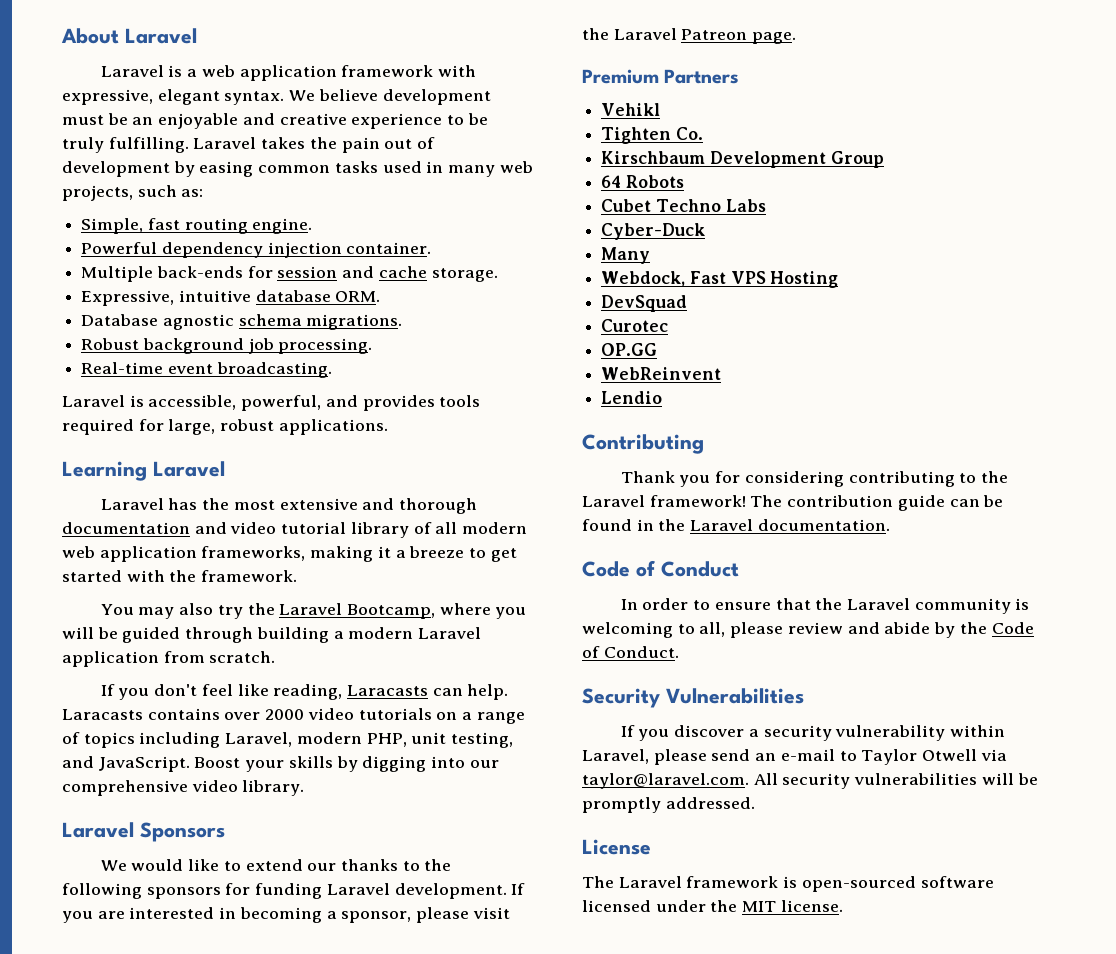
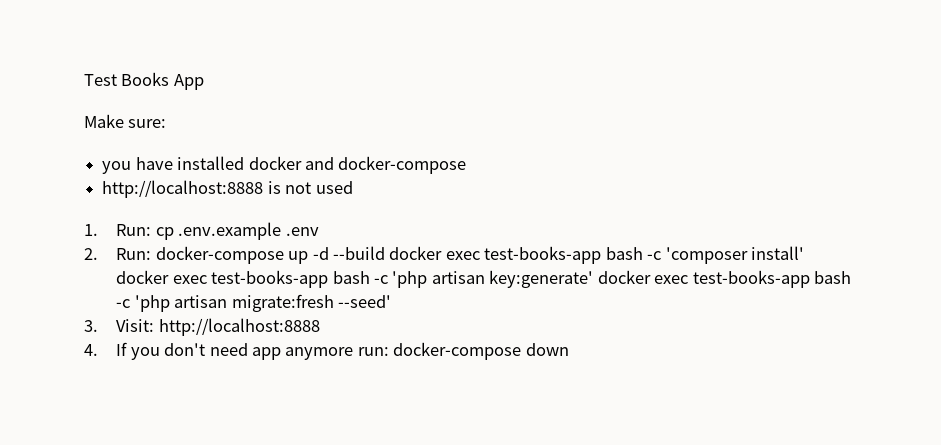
- About Laravel
- Laravel is a web application framework with expressive, elegant syntax. We believe development must be an enjoyable and creative experience to be truly fulfilling. Laravel takes the pain out of development by easing common tasks used in many web projects, such as:
- Simple, fast routing engine.
- Powerful dependency injection container.
- Multiple back-ends for session and cache storage.
- Expressive, intuitive database ORM.
- Database agnostic schema migrations.
- Robust background job processing.
- Real-time event broadcasting.
- Laravel is accessible, powerful, and provides tools required for large, robust applications.
- Learning Laravel
- Laravel has the most extensive and thorough documentation and video tutorial library of all modern web application frameworks, making it a breeze to get started with the framework.
- You may also try the Laravel Bootcamp, where you will be guided through building a modern Laravel application from scratch.
- If you don't feel like reading, Laracasts can help. Laracasts contains over 2000 video tutorials on a range of topics including Laravel, modern PHP, unit testing, and JavaScript. Boost your skills by digging into our comprehensive video library.
- Laravel Sponsors
- We would like to extend our thanks to the following sponsors for funding Laravel development. If you are interested in becoming a sponsor, please visit the Laravel Patreon page.
- Premium Partners
- Vehikl
- Tighten Co.
- Kirschbaum Development Group
- 64 Robots
- Cubet Techno Labs
- Cyber-Duck
- Many
- Webdock, Fast VPS Hosting
- DevSquad
- Curotec
- OP.GG
- WebReinvent
- Lendio
- Contributing
- Thank you for considering contributing to the Laravel framework! The contribution guide can be found in the Laravel documentation.
- Code of Conduct
- In order to ensure that the Laravel community is welcoming to all, please review and abide by the Code of Conduct.
- Security Vulnerabilities
- If you discover a security vulnerability within Laravel, please send an e-mail to Taylor Otwell via taylor@laravel.com. All security vulnerabilities will be promptly addressed.
- License
- The Laravel framework is open-sourced software licensed under the MIT license.
+ Test Books App
+ Make sure:
+ you have installed docker and docker-compose
+ http://localhost:8888 is not used
+ 1. Run: cp .env.example .env
+ 2. Run: docker-compose up -d --build docker exec test-books-app bash -c 'composer install' docker exec test-books-app bash -c 'php artisan key:generate' docker exec test-books-app bash -c 'php artisan migrate:fresh --seed'
+ 3. Visit: http://localhost:8888
+ 4. If you don't need app anymore run: docker-compose down

